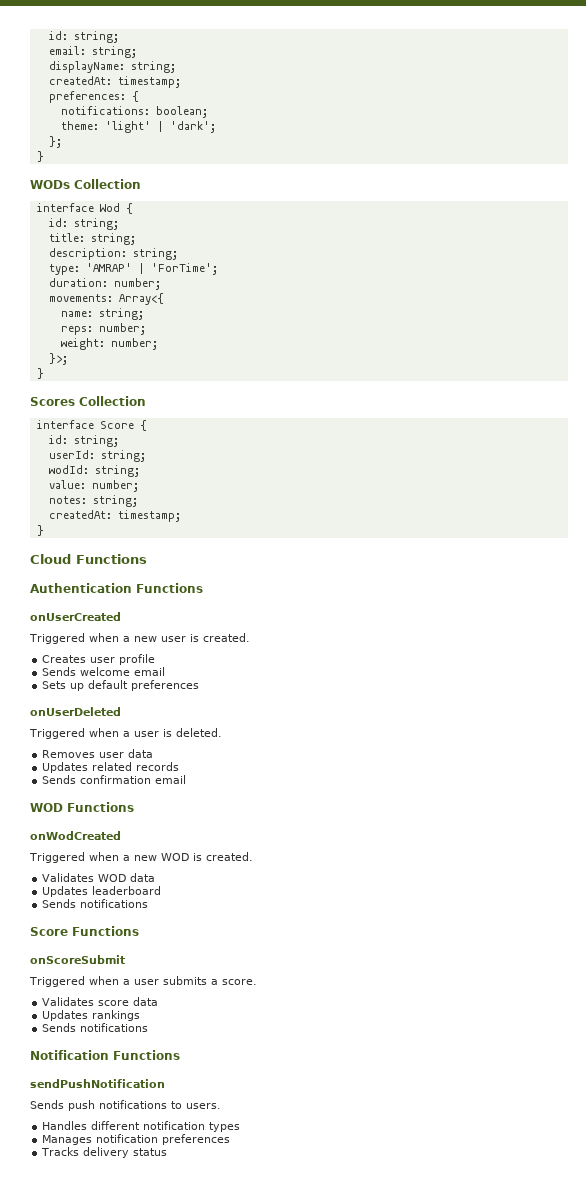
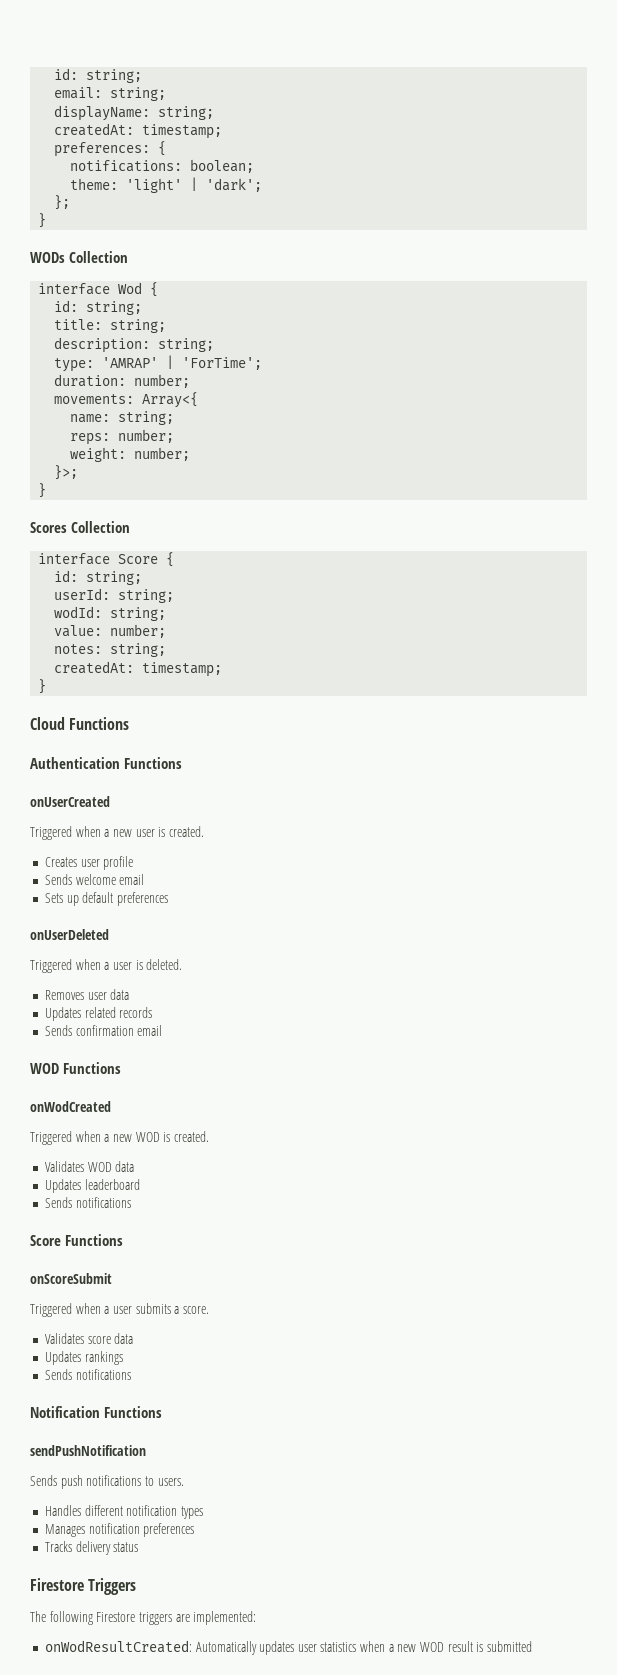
+ Firestore Triggers
+ The following Firestore triggers are implemented:
+ onWodResultCreated: Automatically updates user statistics when a new WOD result is submitted

